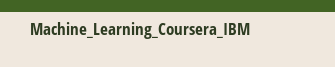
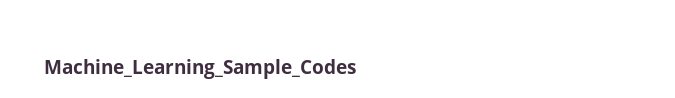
- Machine_Learning_Coursera_IBM
+ Machine_Learning_Sample_Codes

